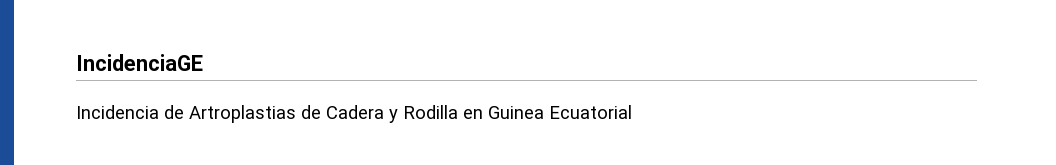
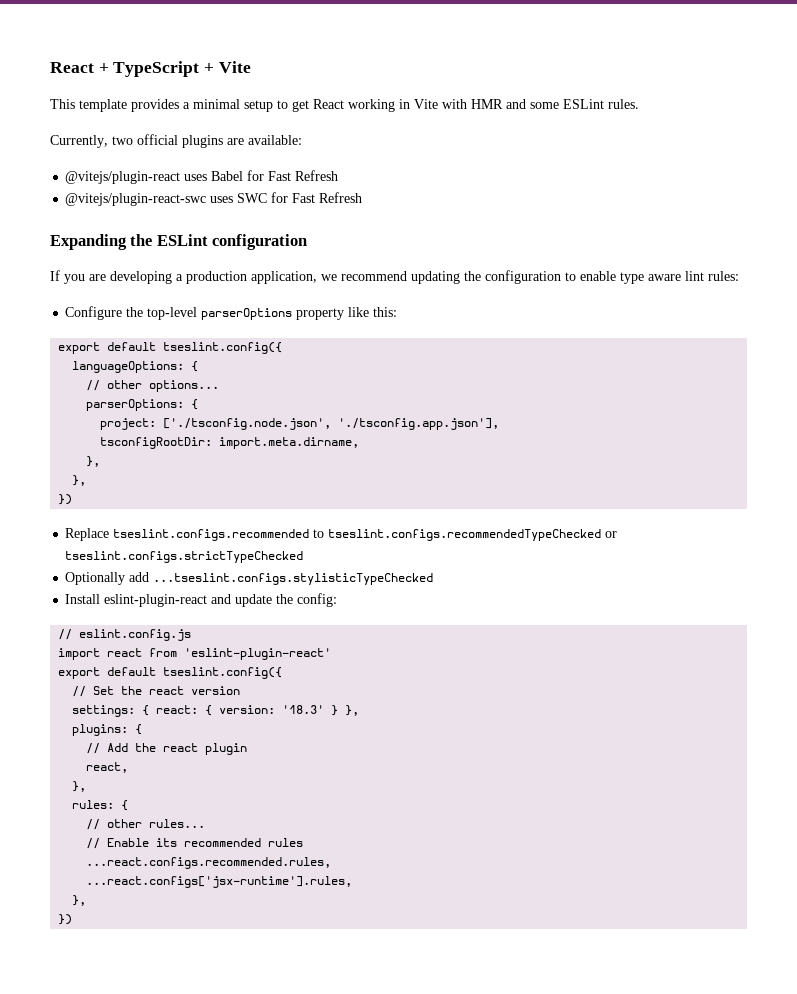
- IncidenciaGE
- Incidencia de Artroplastias de Cadera y Rodilla en Guinea Ecuatorial
+ React + TypeScript + Vite
+ This template provides a minimal setup to get React working in Vite with HMR and some ESLint rules.
+ Currently, two official plugins are available:
+ @vitejs/plugin-react uses Babel for Fast Refresh
+ @vitejs/plugin-react-swc uses SWC for Fast Refresh
+ Expanding the ESLint configuration
+ If you are developing a production application, we recommend updating the configuration to enable type aware lint rules:
+ Configure the top-level parserOptions property like this:
+ export default tseslint.config({
+ languageOptions: {
+ // other options...
+ parserOptions: {
+ project: ['./tsconfig.node.json', './tsconfig.app.json'],
+ tsconfigRootDir: import.meta.dirname,
+ },
+ },
+ })
+ Replace tseslint.configs.recommended to tseslint.configs.recommendedTypeChecked or tseslint.configs.strictTypeChecked
+ Optionally add ...tseslint.configs.stylisticTypeChecked
+ Install eslint-plugin-react and update the config:
+ // eslint.config.js
+ import react from 'eslint-plugin-react'
+ export default tseslint.config({
+ // Set the react version
+ settings: { react: { version: '18.3' } },
+ plugins: {
+ // Add the react plugin
+ react,
+ },
+ rules: {
+ // other rules...
+ // Enable its recommended rules
+ ...react.configs.recommended.rules,
+ ...react.configs['jsx-runtime'].rules,
+ },
+ })

